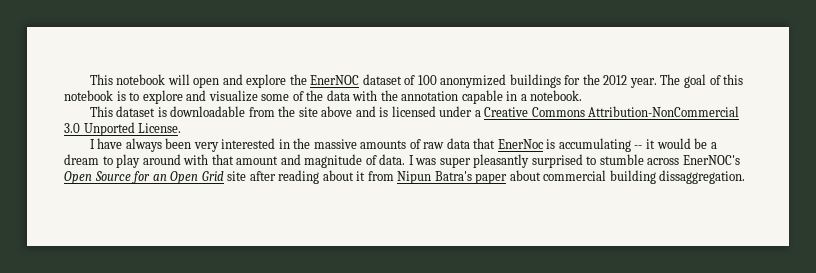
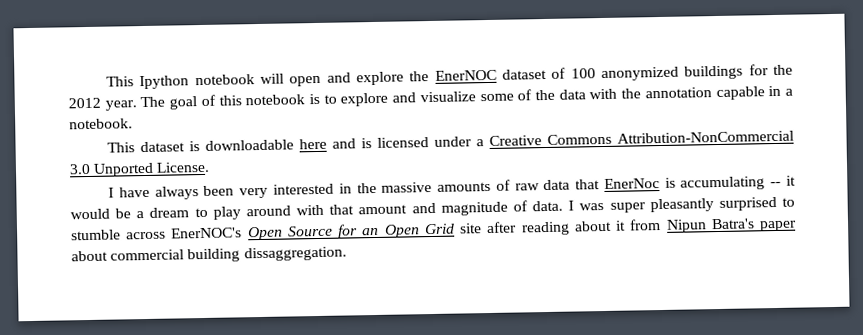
- This notebook will open and explore the EnerNOC dataset of 100 anonymized buildings for the 2012 year.
+ This Ipython notebook will open and explore the EnerNOC dataset of 100 anonymized buildings for the 2012 year.
- This dataset is downloadable from the site above and is licensed under a Creative Commons Attribution-NonCommercial 3.0 Unported License.
+ This dataset is downloadable here and is licensed under a Creative Commons Attribution-NonCommercial 3.0 Unported License.

